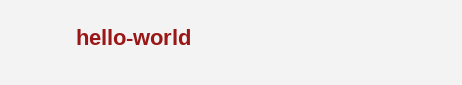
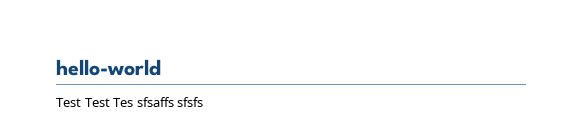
+ Test Test Tes sfsaffs sfsfs

